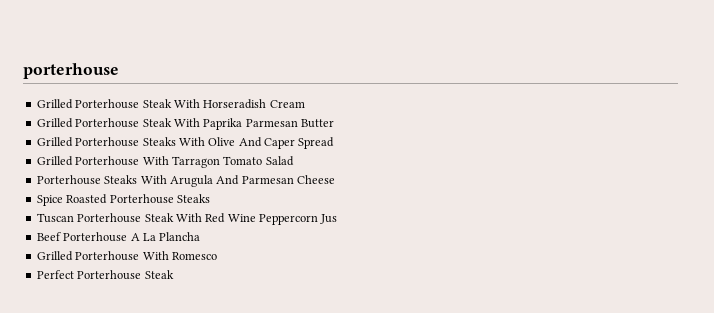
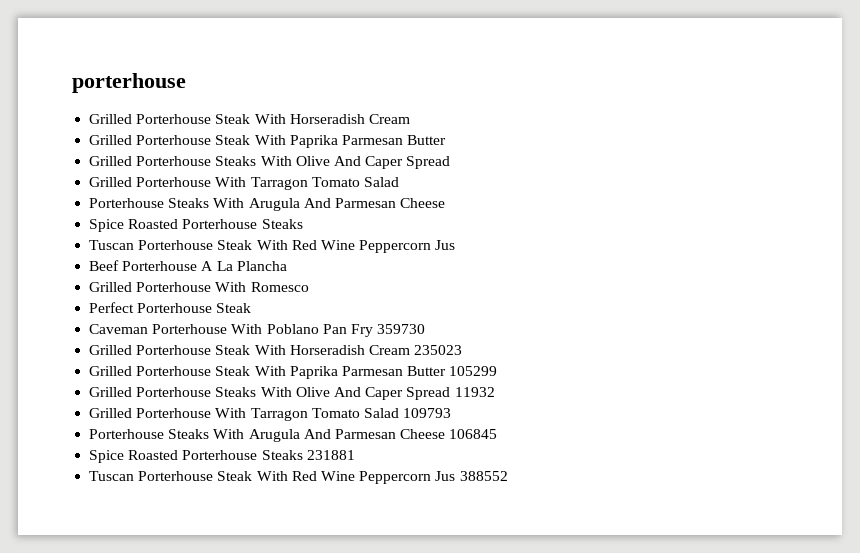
+ Caveman Porterhouse With Poblano Pan Fry 359730
+ Grilled Porterhouse Steak With Horseradish Cream 235023
+ Grilled Porterhouse Steak With Paprika Parmesan Butter 105299
+ Grilled Porterhouse Steaks With Olive And Caper Spread 11932
+ Grilled Porterhouse With Tarragon Tomato Salad 109793
+ Porterhouse Steaks With Arugula And Parmesan Cheese 106845
+ Spice Roasted Porterhouse Steaks 231881
+ Tuscan Porterhouse Steak With Red Wine Peppercorn Jus 388552

